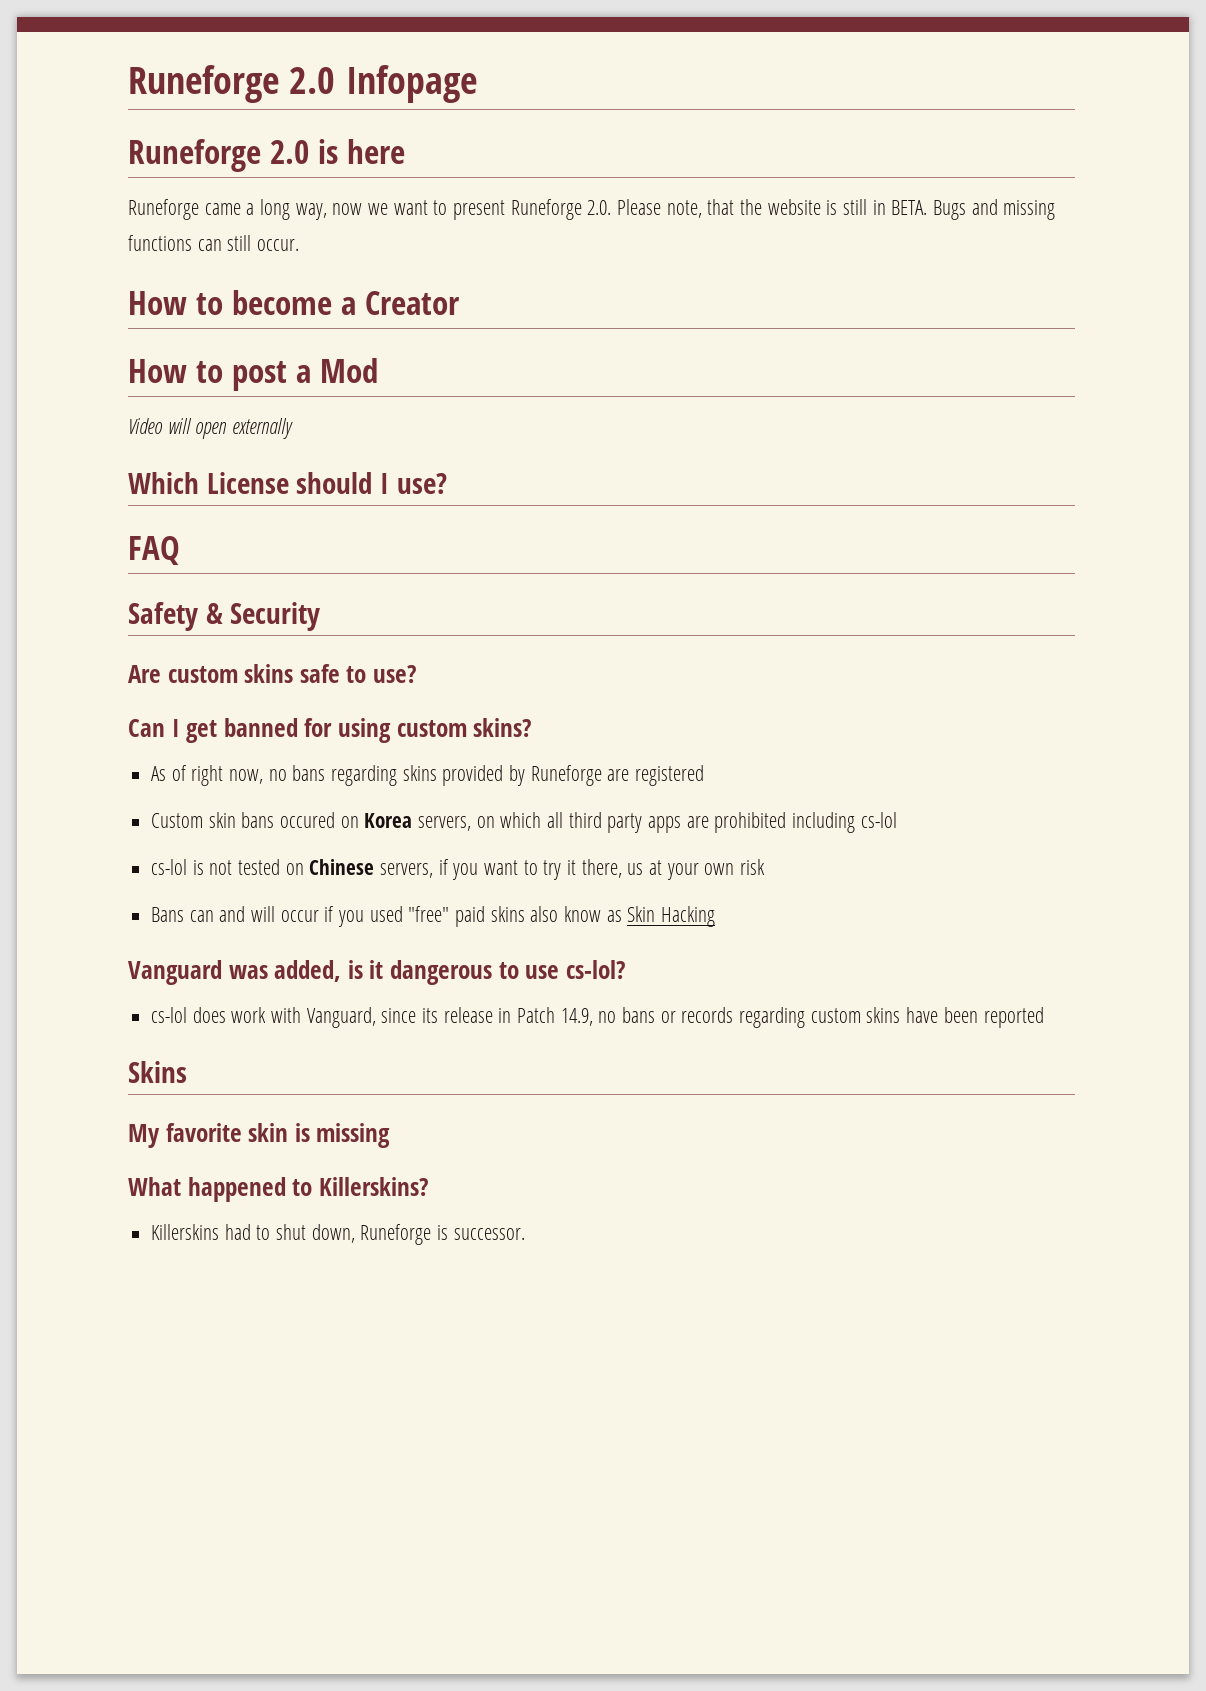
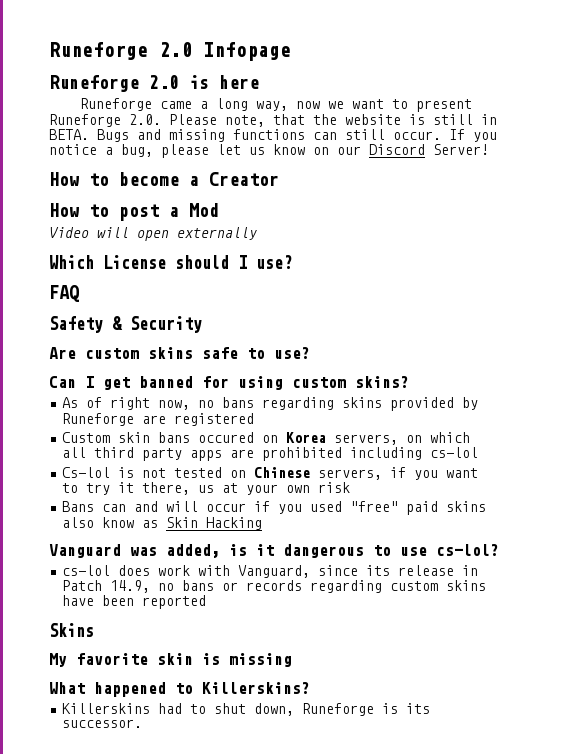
+ If you notice a bug, please let us know on our Discord Server!
- cs-lol is not tested on Chinese servers, if you want to try it there, us at your own risk
+ Cs-lol is not tested on Chinese servers, if you want to try it there, us at your own risk
- Killerskins had to shut down, Runeforge is successor.
+ Killerskins had to shut down, Runeforge is its successor.

